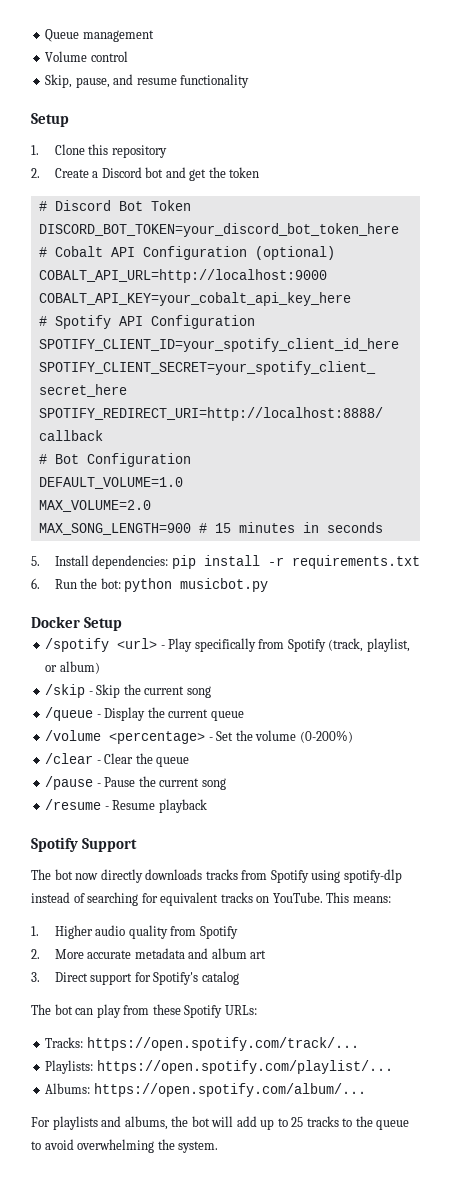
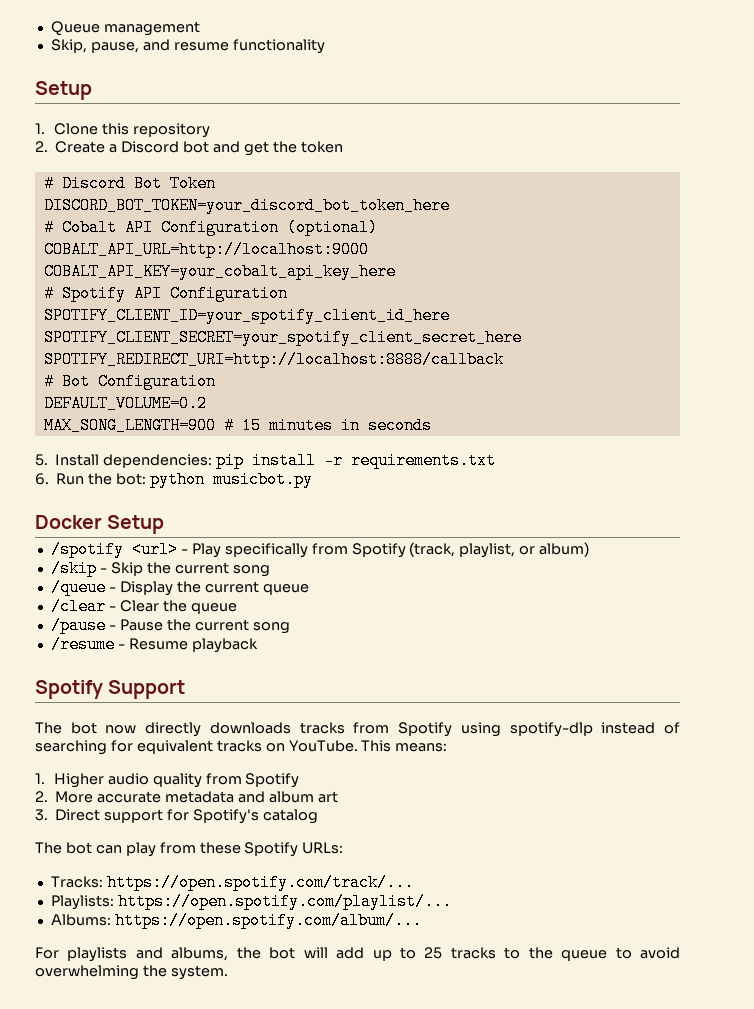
- Volume control
- DEFAULT_VOLUME=1.0
- MAX_VOLUME=2.0
+ DEFAULT_VOLUME=0.2
- /volume <percentage> - Set the volume (0-200%)

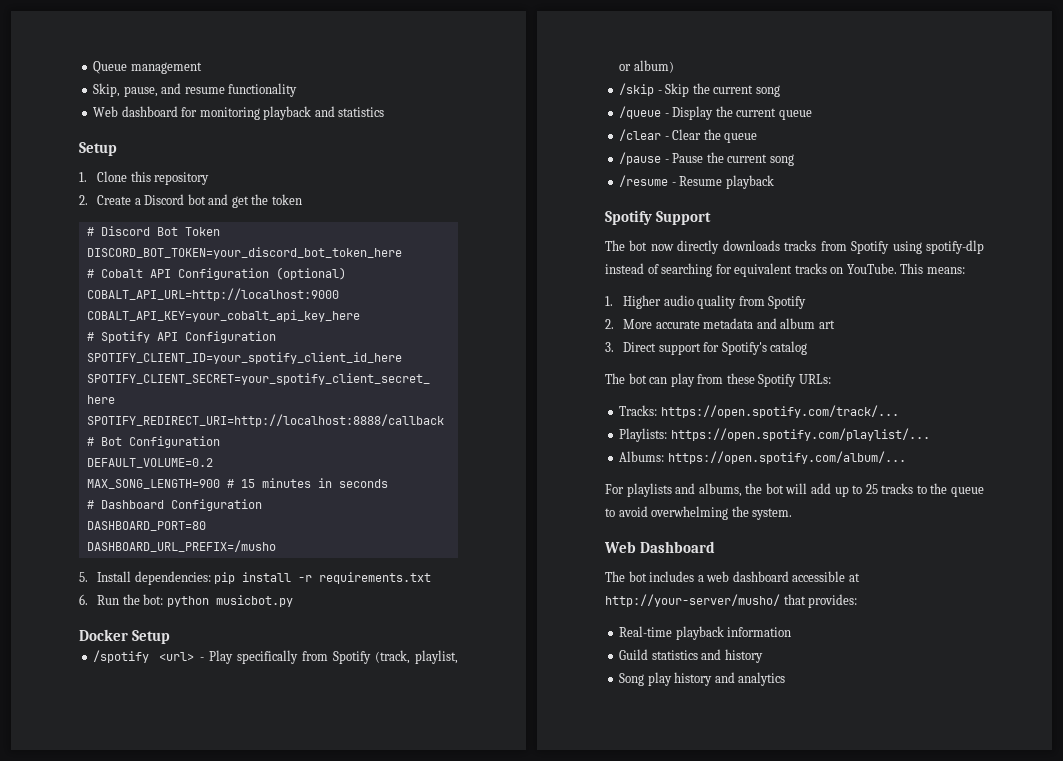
+ Web dashboard for monitoring playback and statistics
+ # Dashboard Configuration
+ DASHBOARD_PORT=80
+ DASHBOARD_URL_PREFIX=/musho
+ Web Dashboard
+ The bot includes a web dashboard accessible at http://your-server/musho/ that provides:
+ Real-time playback information
+ Guild statistics and history
+ Song play history and analytics

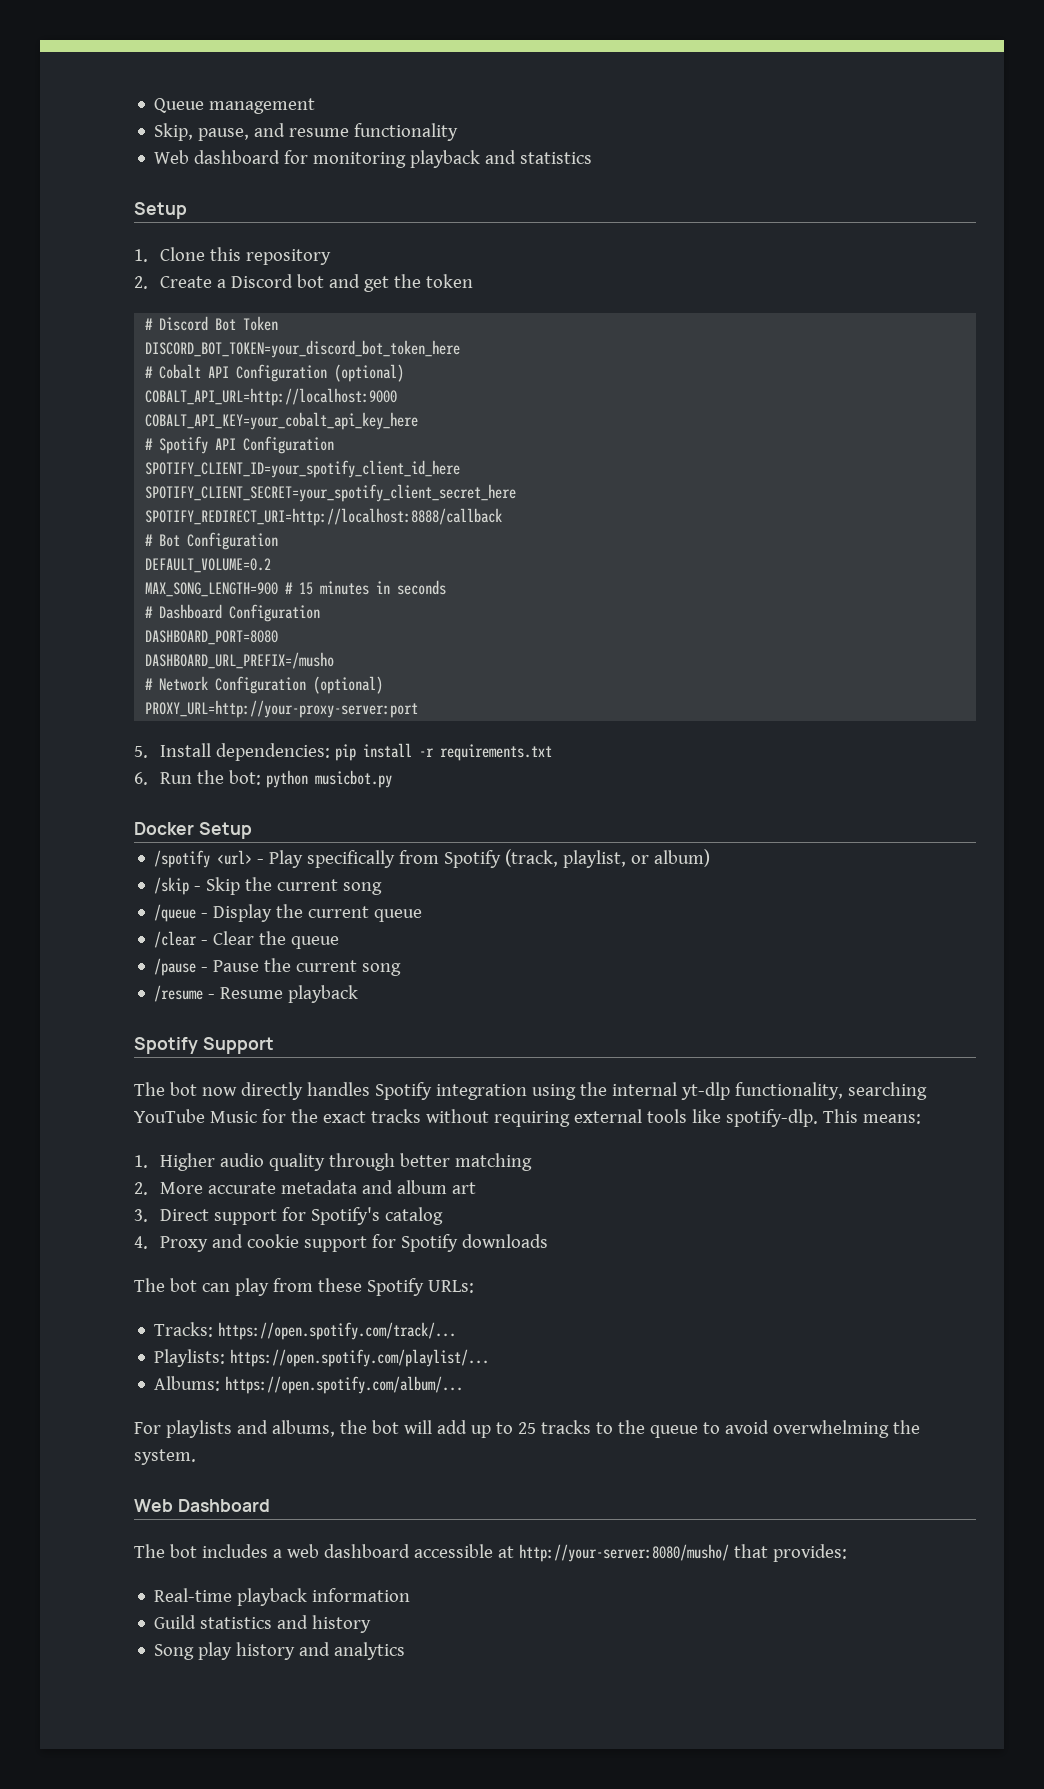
- DASHBOARD_PORT=80
+ DASHBOARD_PORT=8080
+ # Network Configuration (optional)
+ PROXY_URL=http://your-proxy-server:port
- The bot now directly downloads tracks from Spotify using spotify-dlp instead of searching for equivalent tracks on YouTube.
+ The bot now directly handles Spotify integration using the internal yt-dlp functionality, searching YouTube Music for the exact tracks without requiring external tools like spotify-dlp.
- 1. Higher audio quality from Spotify
+ 1. Higher audio quality through better matching
+ 4. Proxy and cookie support for Spotify downloads
- The bot includes a web dashboard accessible at http://your-server/musho/ that provides:
+ The bot includes a web dashboard accessible at http://your-server:8080/musho/ that provides:

